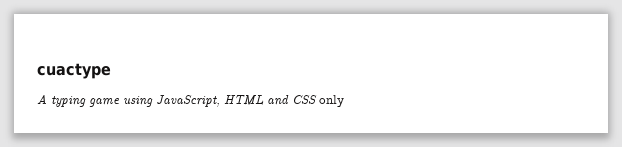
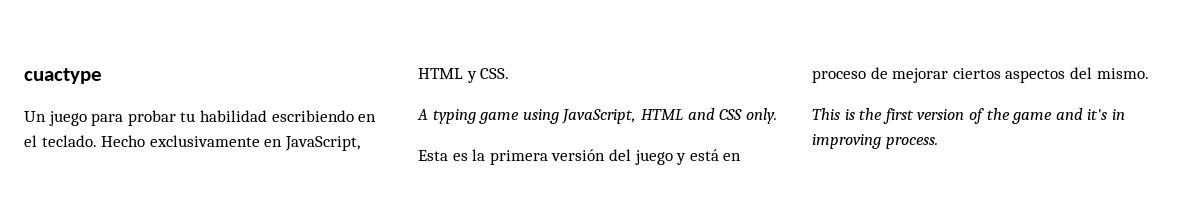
+ Un juego para probar tu habilidad escribiendo en el teclado. Hecho exclusivamente en JavaScript, HTML y CSS.
- A typing game using JavaScript, HTML and CSS only
+ A typing game using JavaScript, HTML and CSS only.
+ Esta es la primera versión del juego y está en proceso de mejorar ciertos aspectos del mismo.
+ This is the first version of the game and it's in improving process.

